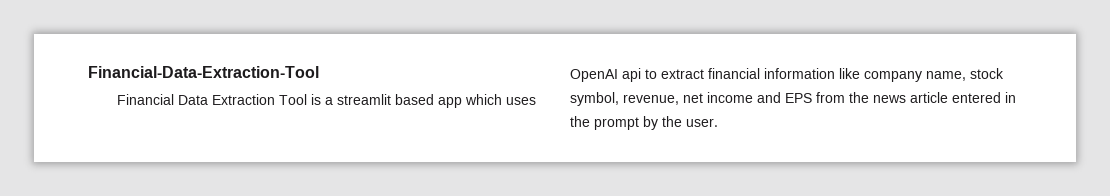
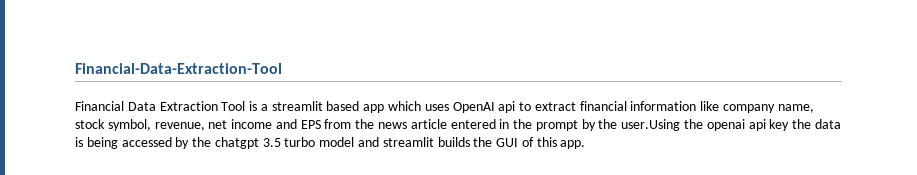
- Financial Data Extraction Tool is a streamlit based app which uses OpenAI api to extract financial information like company name, stock symbol, revenue, net income and EPS from the news article entered in the prompt by the user.
+ Financial Data Extraction Tool is a streamlit based app which uses OpenAI api to extract financial information like company name, stock symbol, revenue, net income and EPS from the news article entered in the prompt by the user.Using the openai api key the data is being accessed by the chatgpt 3.5 turbo model and streamlit builds the GUI of this app.

